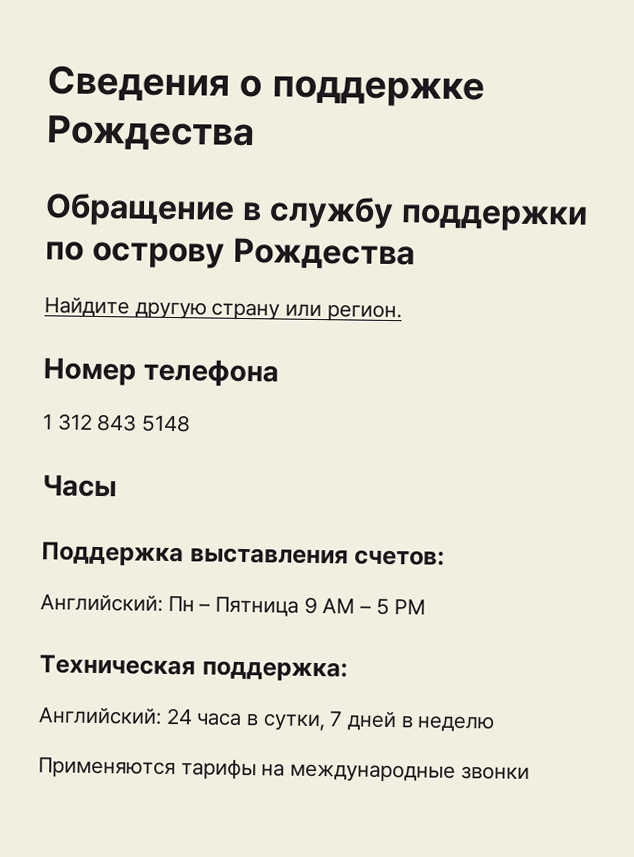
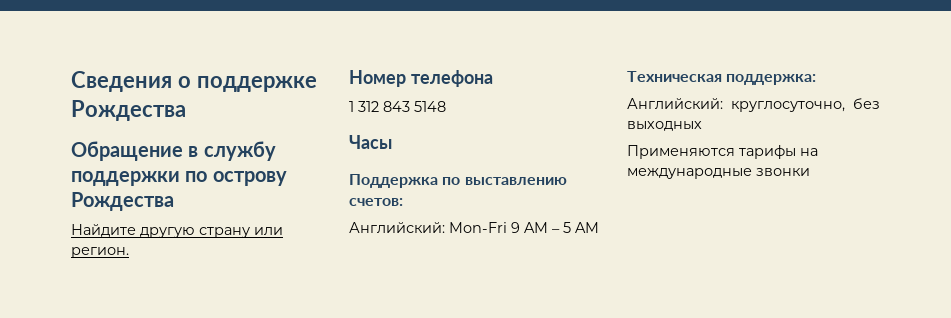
- Поддержка выставления счетов:
+ Поддержка по выставлению счетов:
- Английский: Пн – Пятница 9 AM – 5 PM
+ Английский: Mon-Fri 9 AM – 5 AM
- Английский: 24 часа в сутки, 7 дней в неделю
+ Английский: круглосуточно, без выходных

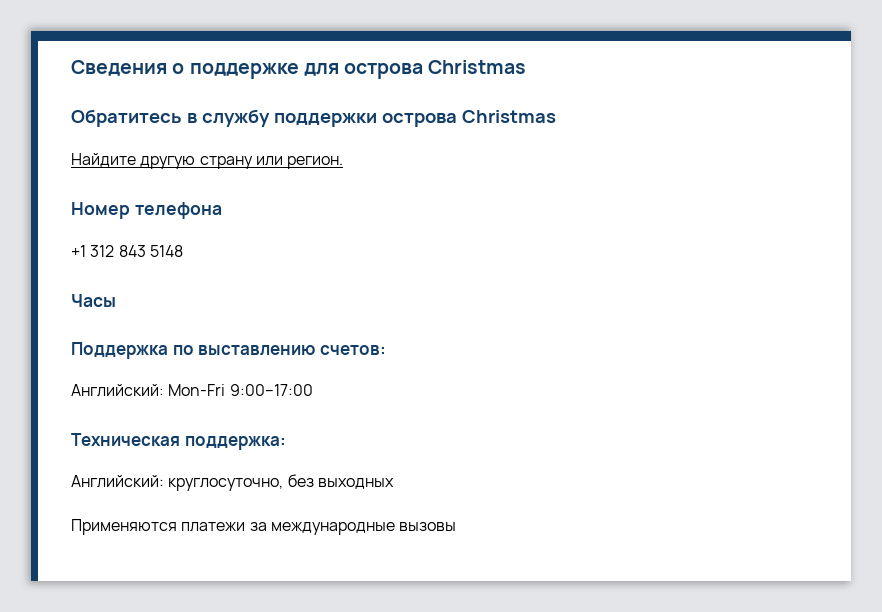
- Сведения о поддержке Рождества
- Обращение в службу поддержки по острову Рождества
+ Сведения о поддержке для острова Christmas
+ Обратитесь в службу поддержки острова Christmas
- 1 312 843 5148
+ +1 312 843 5148
- Английский: Mon-Fri 9 AM – 5 AM
+ Английский: Mon-Fri 9:00–17:00
- Применяются тарифы на международные звонки
+ Применяются платежи за международные вызовы

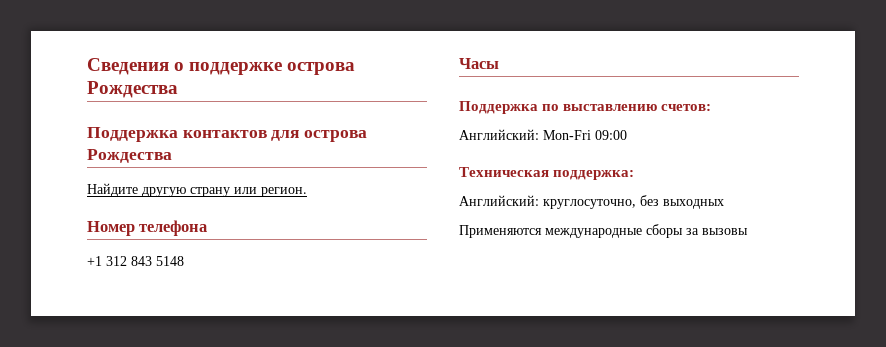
- Сведения о поддержке для острова Christmas
- Обратитесь в службу поддержки острова Christmas
+ Сведения о поддержке острова Рождества
+ Поддержка контактов для острова Рождества
- Английский: Mon-Fri 9:00–17:00
+ Английский: Mon-Fri 09:00
- Применяются платежи за международные вызовы
+ Применяются международные сборы за вызовы

